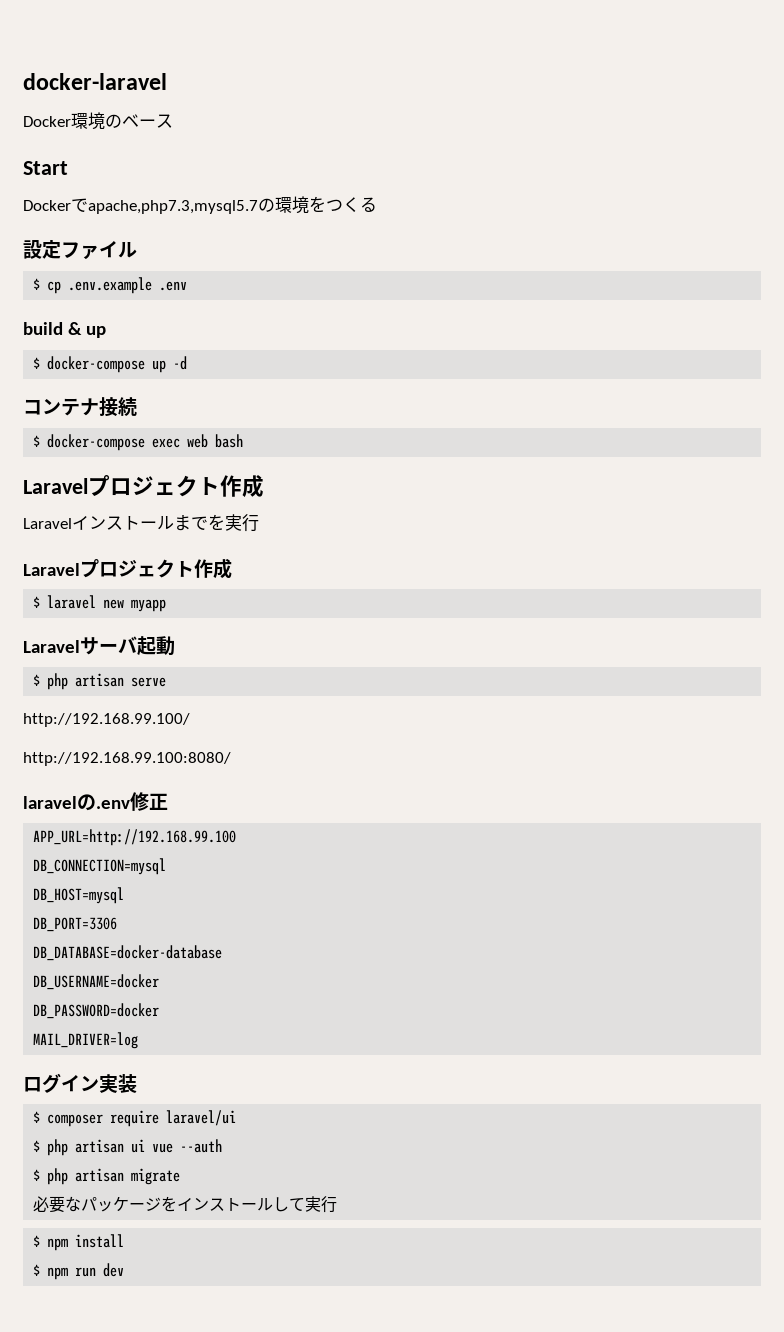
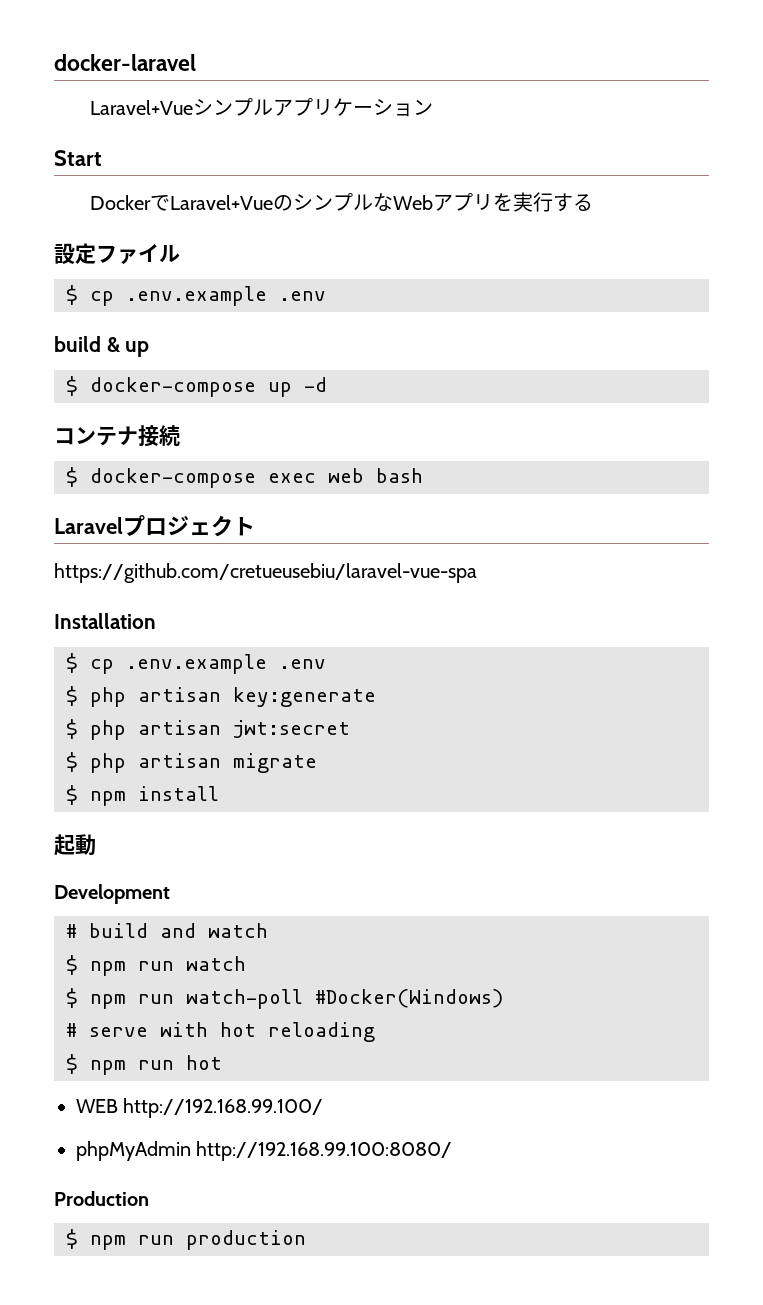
- Docker環境のベース
+ Laravel+Vueシンプルアプリケーション
  Start
- Dockerでapache,php7.3,mysql5.7の環境をつくる
+ DockerでLaravel+VueのシンプルなWebアプリを実行する
  $ docker-compose exec web bash
- Laravelプロジェクト作成
- Laravelインストールまでを実行
- Laravelプロジェクト作成
- $ laravel new myapp
- Laravelサーバ起動
- $ php artisan serve
- http://192.168.99.100/
- http://192.168.99.100:8080/
- laravelの.env修正
- APP_URL=http://192.168.99.100
- DB_CONNECTION=mysql
- DB_HOST=mysql
- DB_PORT=3306
- DB_DATABASE=docker-database
- DB_USERNAME=docker
- DB_PASSWORD=docker
- MAIL_DRIVER=log
- ログイン実装
- $ composer require laravel/ui
- $ php artisan ui vue --auth
+ Laravelプロジェクト
+ https://github.com/cretueusebiu/laravel-vue-spa
+ Installation
+ $ cp .env.example .env
+ $ php artisan key:generate
+ $ php artisan jwt:secret
- 必要なパッケージをインストールして実行
  $ npm install
- $ npm run dev
+ 起動
+ Development
+ # build and watch
+ $ npm run watch
+ $ npm run watch-poll #Docker(Windows)
+ # serve with hot reloading
+ $ npm run hot
+ WEB http://192.168.99.100/
+ phpMyAdmin http://192.168.99.100:8080/
+ Production
+ $ npm run production

